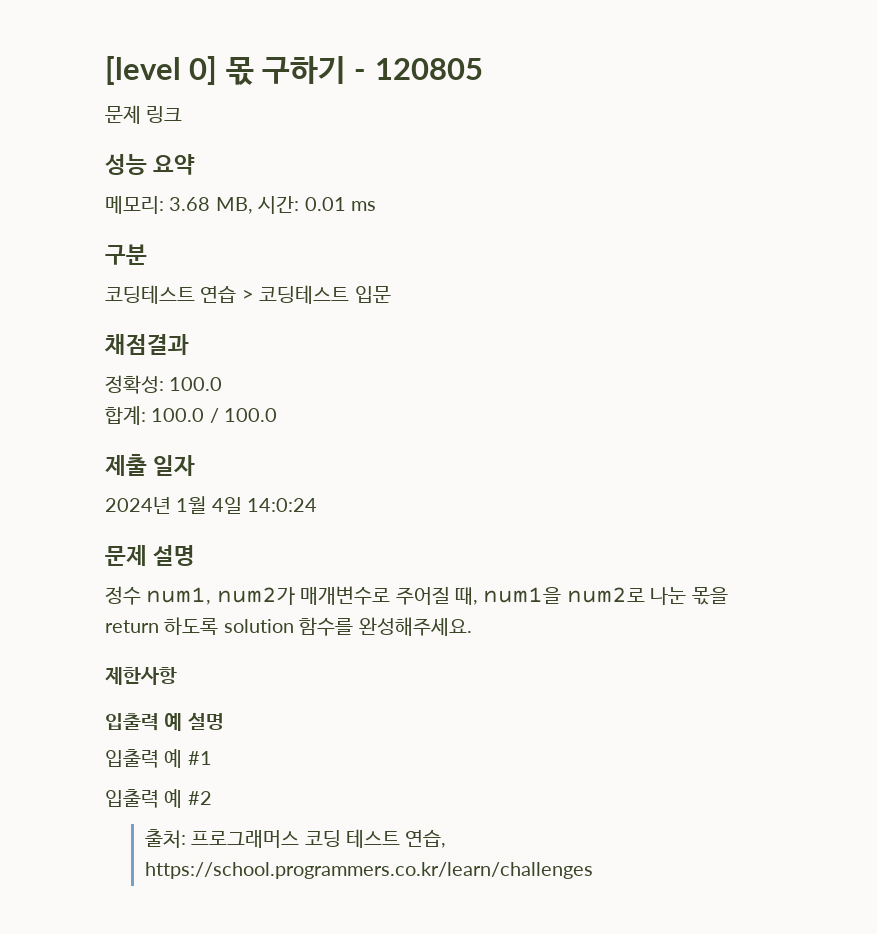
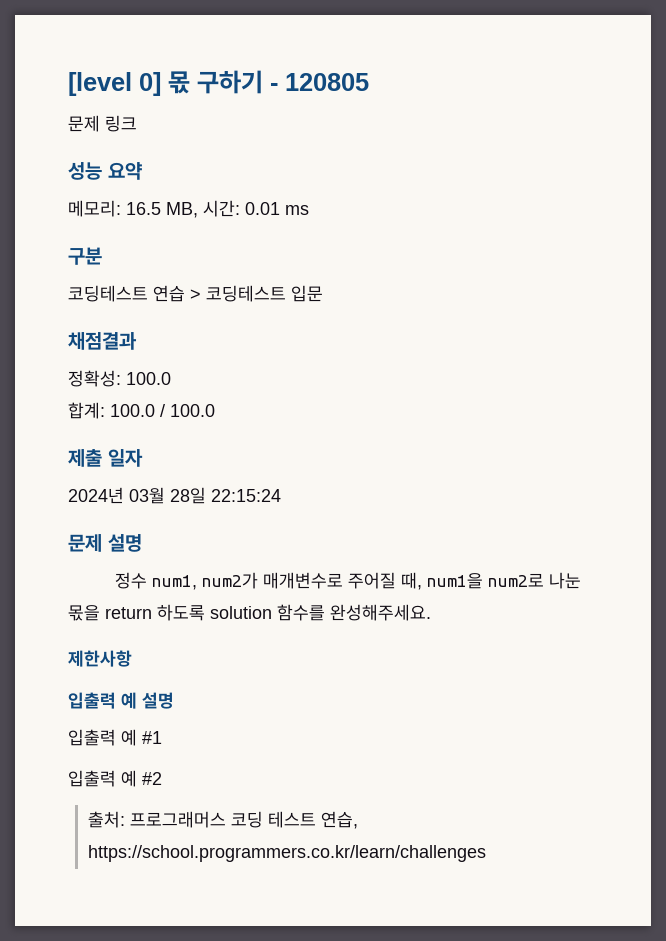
- 메모리: 3.68 MB, 시간: 0.01 ms
+ 메모리: 16.5 MB, 시간: 0.01 ms
- 2024년 1월 4일 14:0:24
+ 2024년 03월 28일 22:15:24

